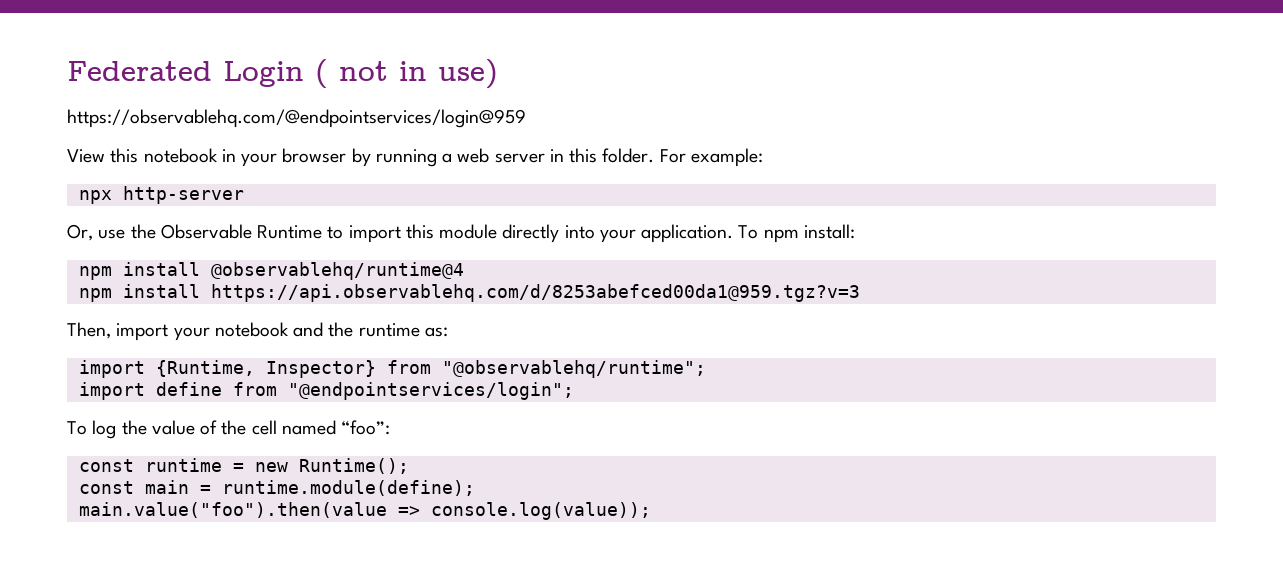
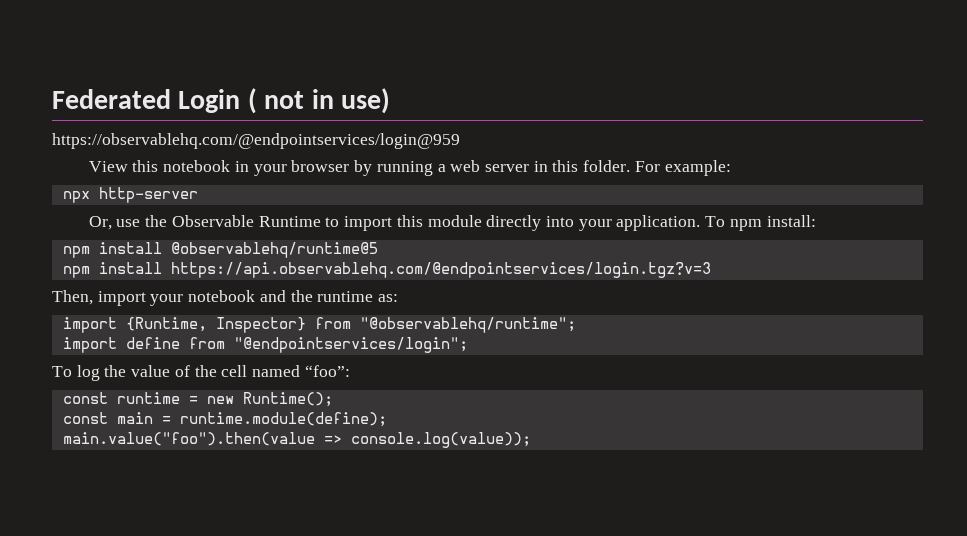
- npm install @observablehq/runtime@4
- npm install https://api.observablehq.com/d/8253abefced00da1@959.tgz?v=3
+ npm install @observablehq/runtime@5
+ npm install https://api.observablehq.com/@endpointservices/login.tgz?v=3

